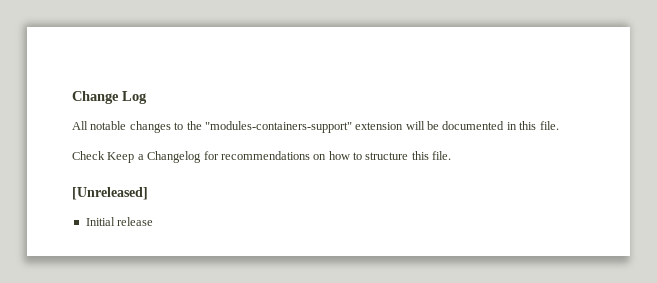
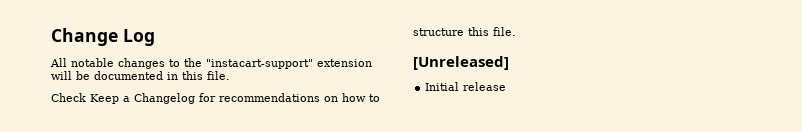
- All notable changes to the "modules-containers-support" extension will be documented in this file.
+ All notable changes to the "instacart-support" extension will be documented in this file.

